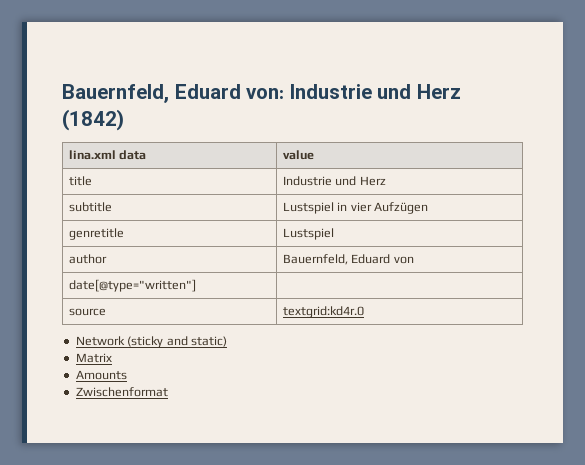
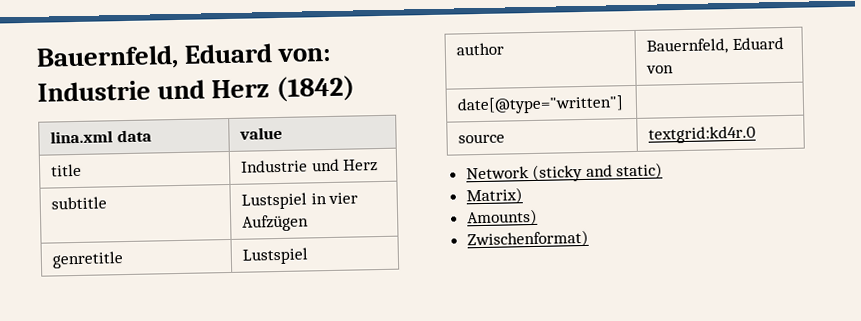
- Matrix
- Amounts
- Zwischenformat
+ Matrix)
+ Amounts)
+ Zwischenformat)

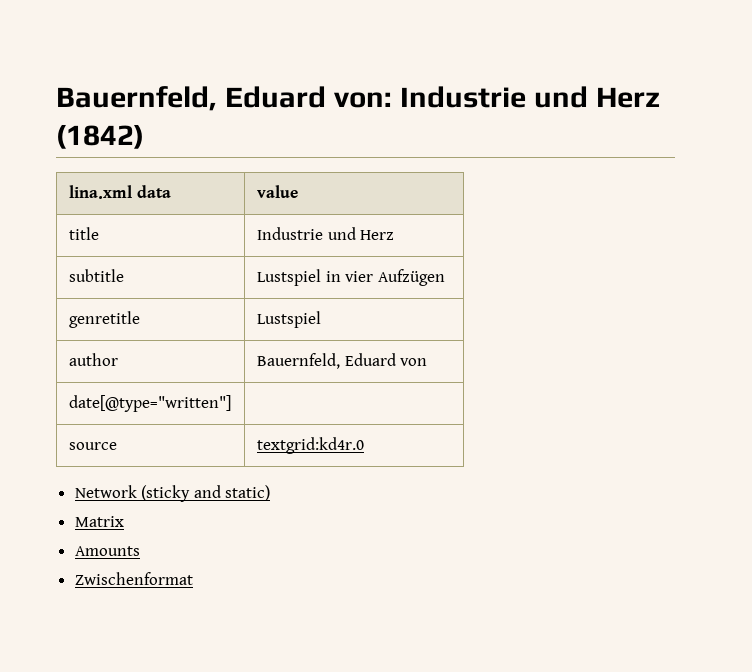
- Matrix)
- Amounts)
- Zwischenformat)
+ Matrix
+ Amounts
+ Zwischenformat

